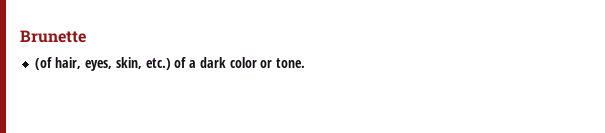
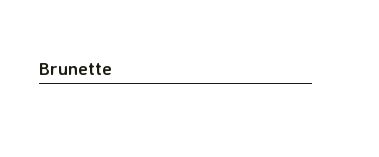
- (of hair, eyes, skin, etc.) of a dark color or tone.

